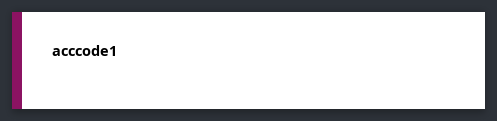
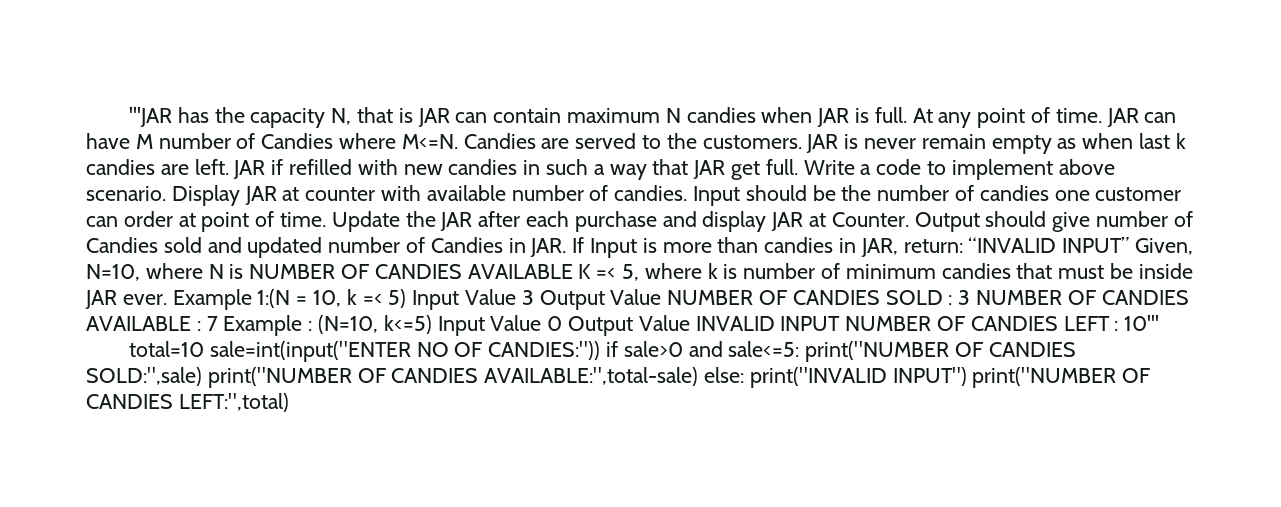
- acccode1
+ '''JAR has the capacity N, that is JAR can contain maximum N candies when JAR is full. At any point of time. JAR can have M number of Candies where M<=N. Candies are served to the customers. JAR is never remain empty as when last k candies are left. JAR if refilled with new candies in such a way that JAR get full. Write a code to implement above scenario. Display JAR at counter with available number of candies. Input should be the number of candies one customer can order at point of time. Update the JAR after each purchase and display JAR at Counter. Output should give number of Candies sold and updated number of Candies in JAR. If Input is more than candies in JAR, return: “INVALID INPUT” Given, N=10, where N is NUMBER OF CANDIES AVAILABLE K =< 5, where k is number of minimum candies that must be inside JAR ever. Example 1:(N = 10, k =< 5) Input Value 3 Output Value NUMBER OF CANDIES SOLD : 3 NUMBER OF CANDIES AVAILABLE : 7 Example : (N=10, k<=5) Input Value 0 Output Value INVALID INPUT NUMBER OF CANDIES LEFT : 10'''
+ total=10 sale=int(input("ENTER NO OF CANDIES:")) if sale>0 and sale<=5: print("NUMBER OF CANDIES SOLD:",sale) print("NUMBER OF CANDIES AVAILABLE:",total-sale) else: print("INVALID INPUT") print("NUMBER OF CANDIES LEFT:",total)

